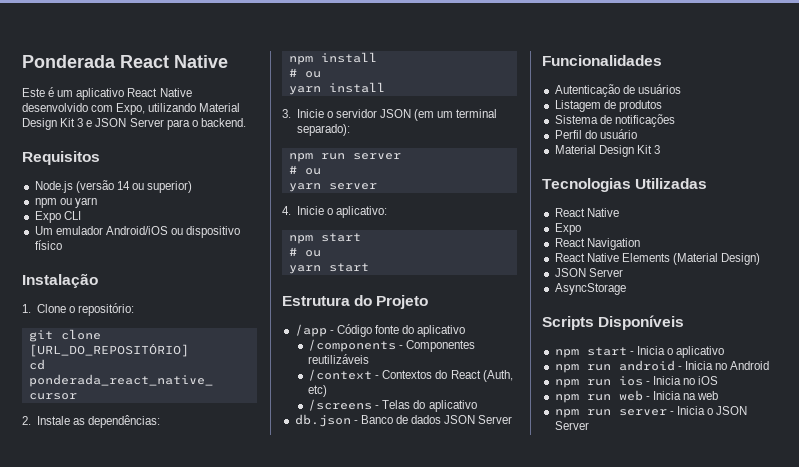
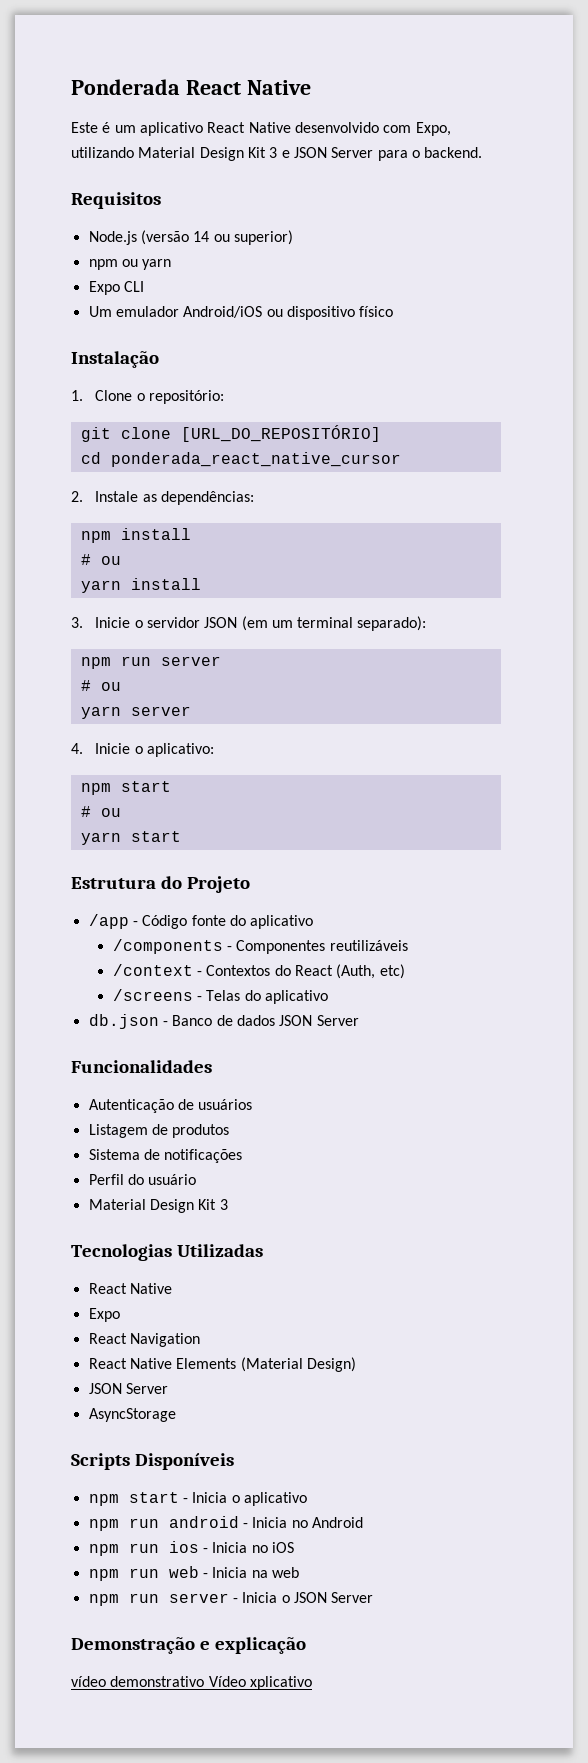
+ Demonstração e explicação
+ vídeo demonstrativo Vídeo xplicativo

